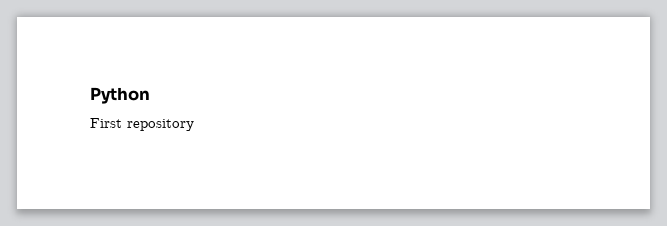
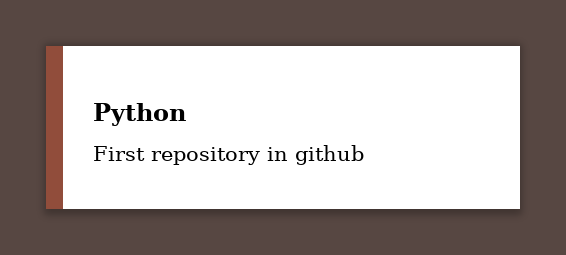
- First repository
+ First repository in github

